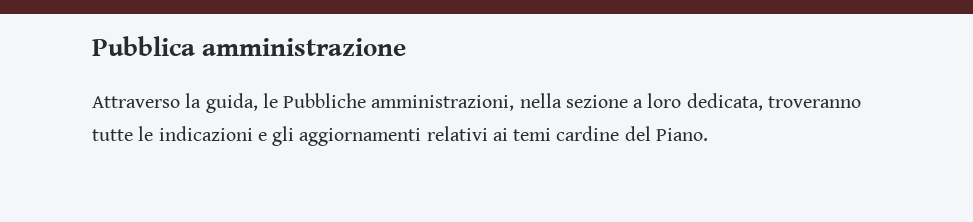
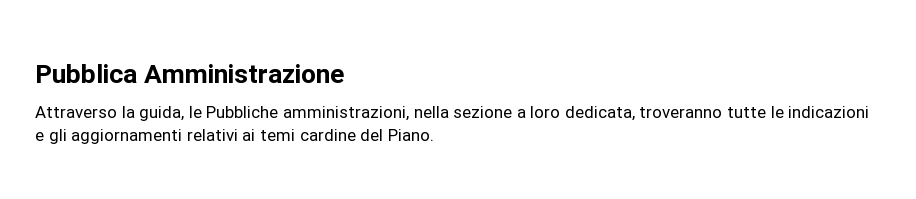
- Pubblica amministrazione
+ Pubblica Amministrazione

